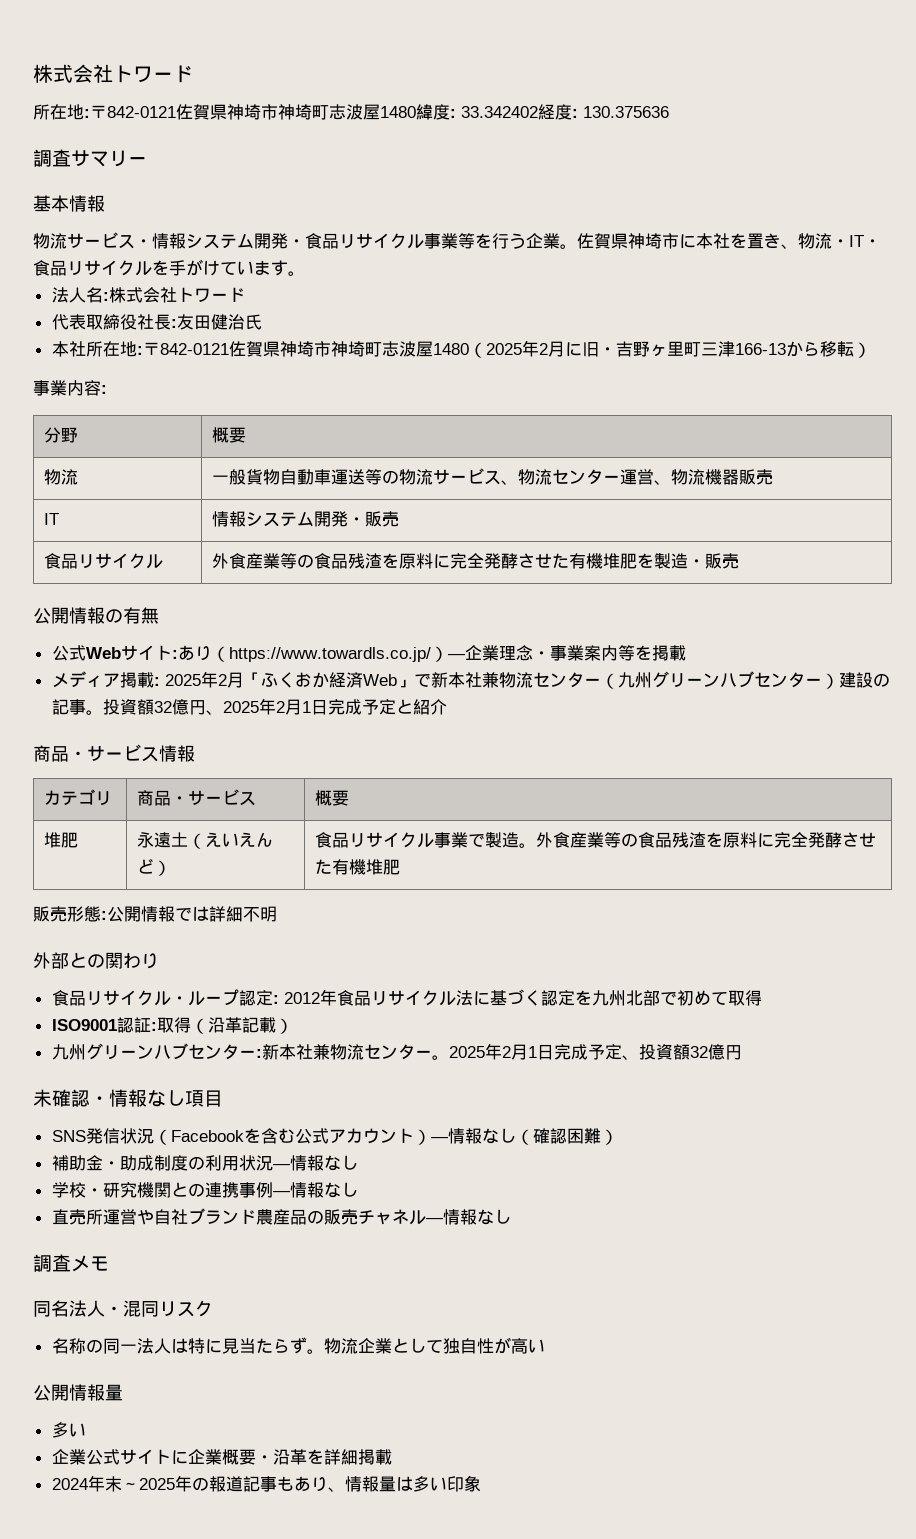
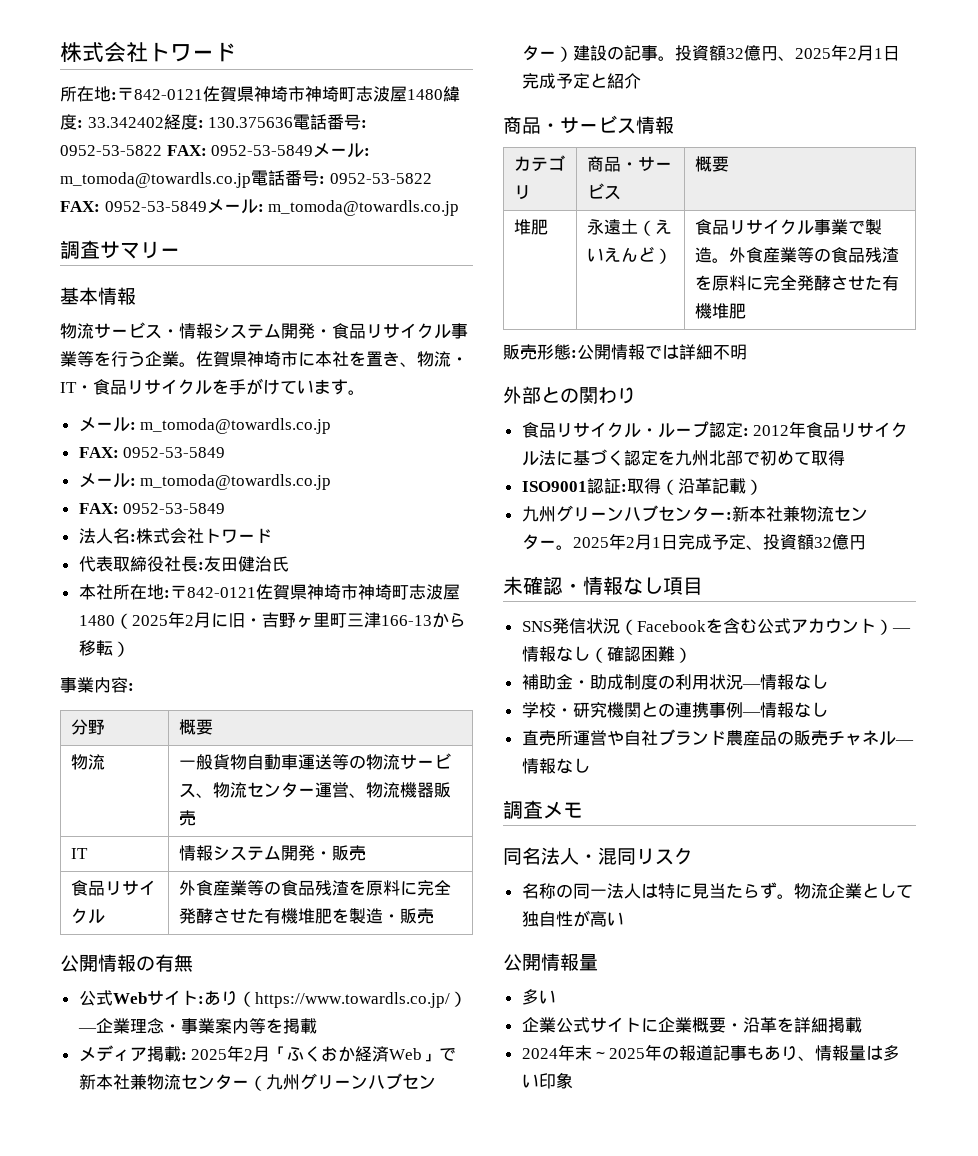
- 所在地:〒842-0121佐賀県神埼市神埼町志波屋1480緯度: 33.342402経度: 130.375636
+ 所在地:〒842-0121佐賀県神埼市神埼町志波屋1480緯度: 33.342402経度: 130.375636電話番号: 0952-53-5822 FAX: 0952-53-5849メール: m_tomoda@towardls.co.jp電話番号: 0952-53-5822 FAX: 0952-53-5849メール: m_tomoda@towardls.co.jp
  佐賀県神埼市に本社を置き、物流・IT・食品リサイクルを手がけています。
+ メール: m_tomoda@towardls.co.jp
+ FAX: 0952-53-5849
+ メール: m_tomoda@towardls.co.jp
+ FAX: 0952-53-5849

